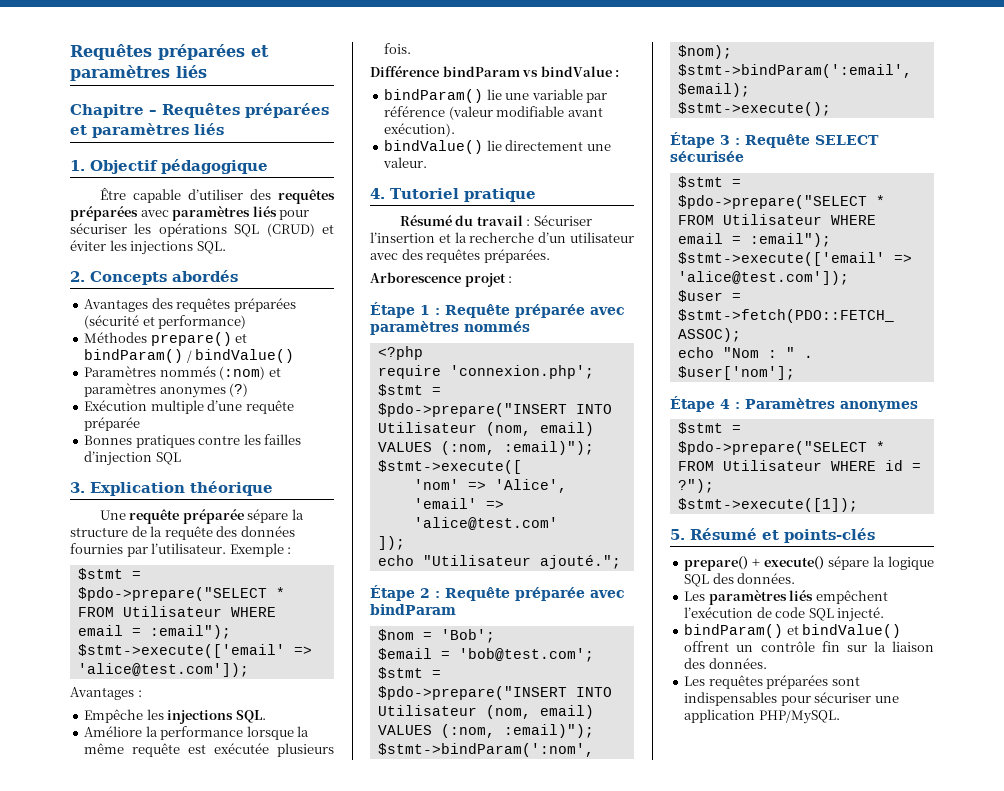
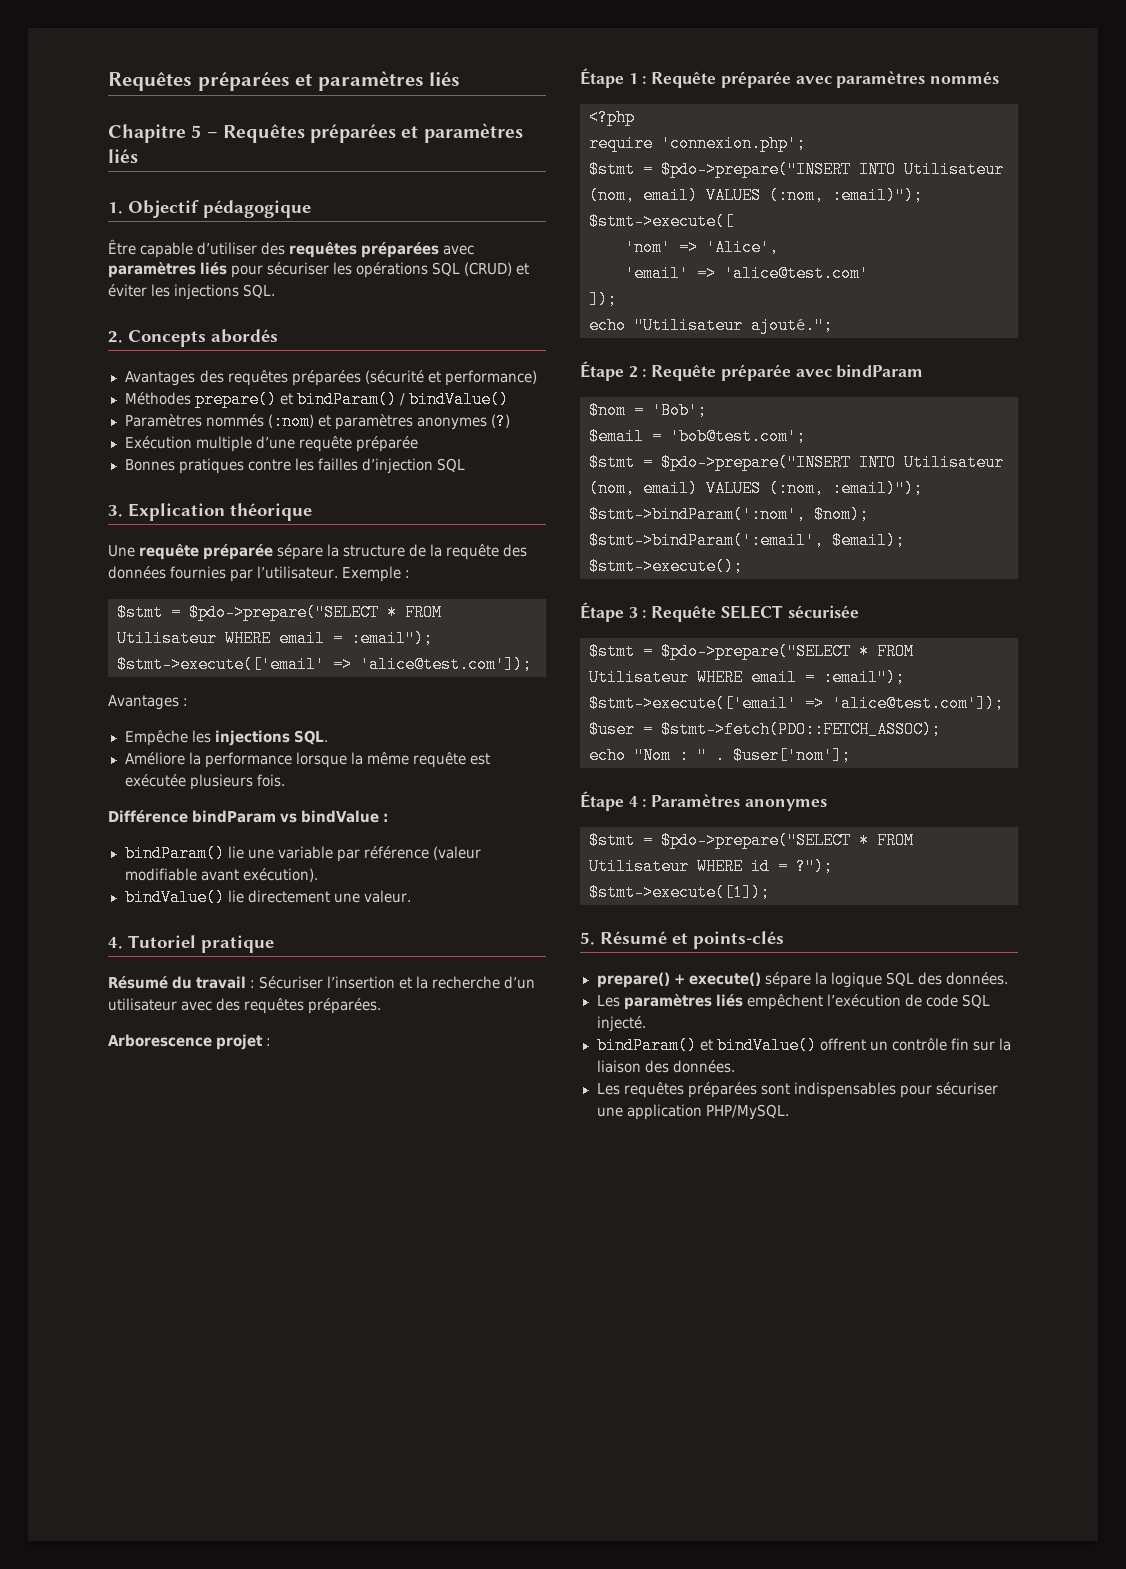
- Chapitre – Requêtes préparées et paramètres liés
+ Chapitre 5 – Requêtes préparées et paramètres liés

